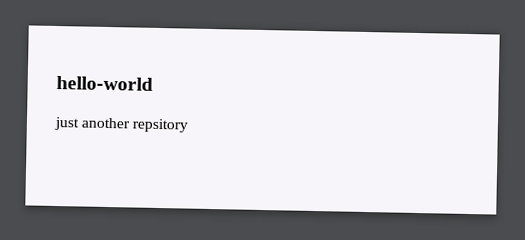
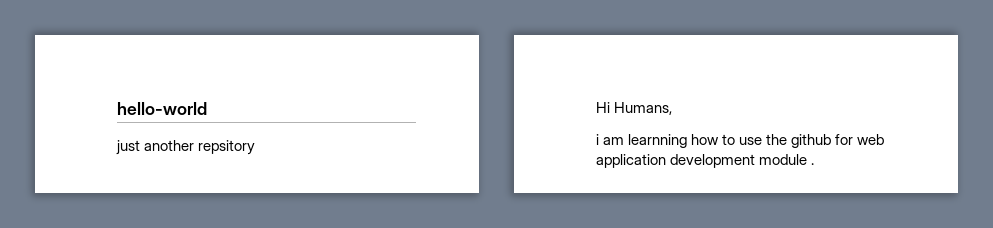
+ Hi Humans,
+ i am learnning how to use the github for web application development module .

